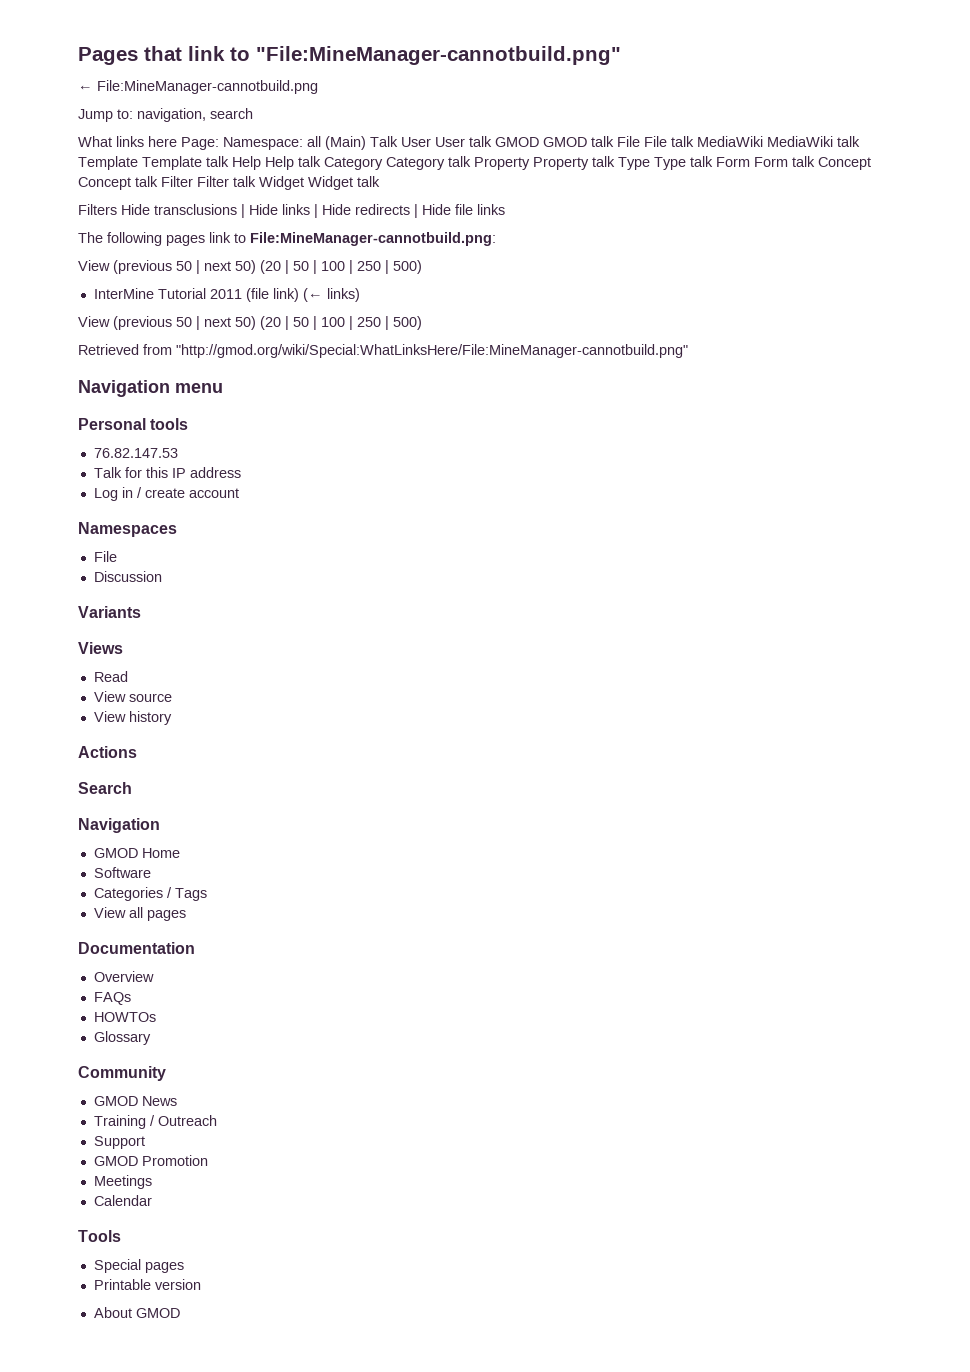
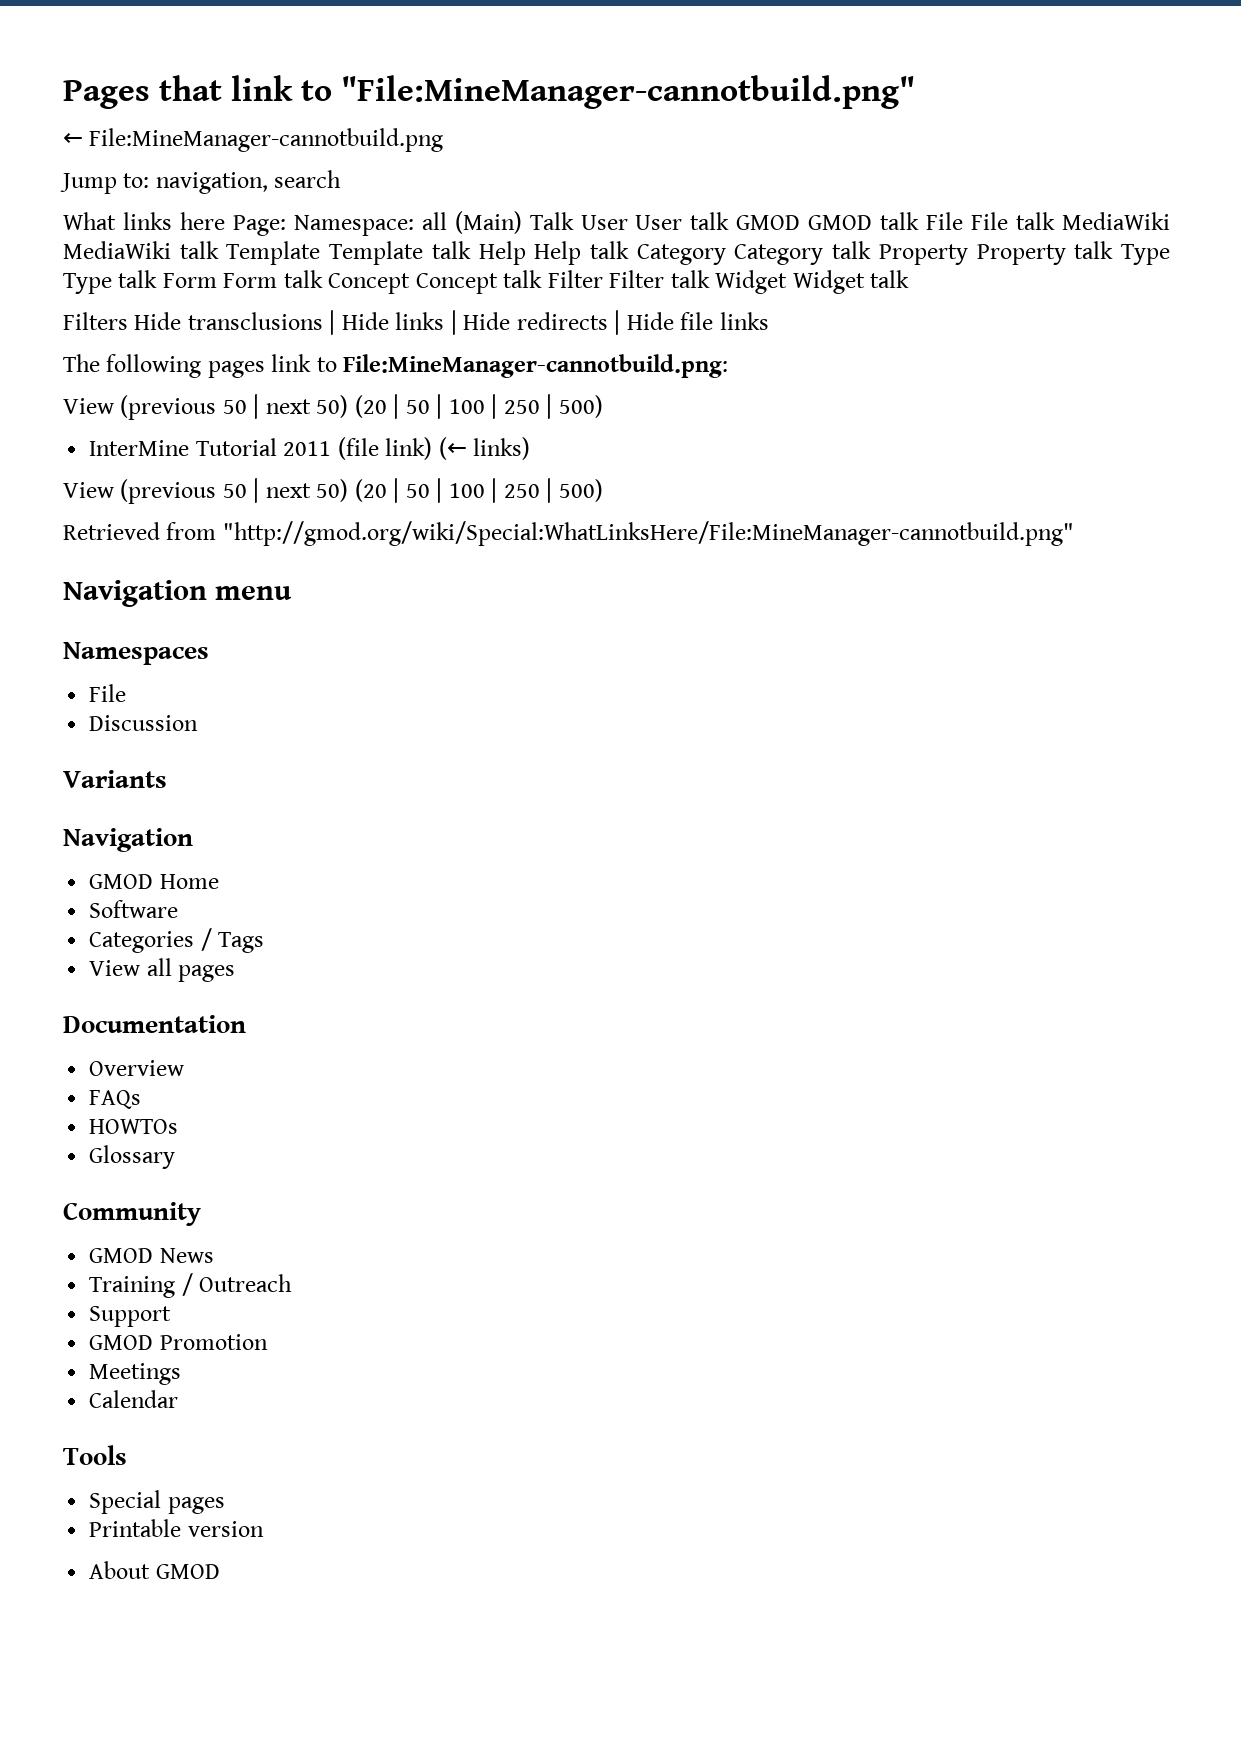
- Personal tools
- 76.82.147.53
- Talk for this IP address
- Log in / create account
  Namespaces
  File
  Discussion
  Variants
- Views
- Read
- View source
- View history
- Actions
- Search

